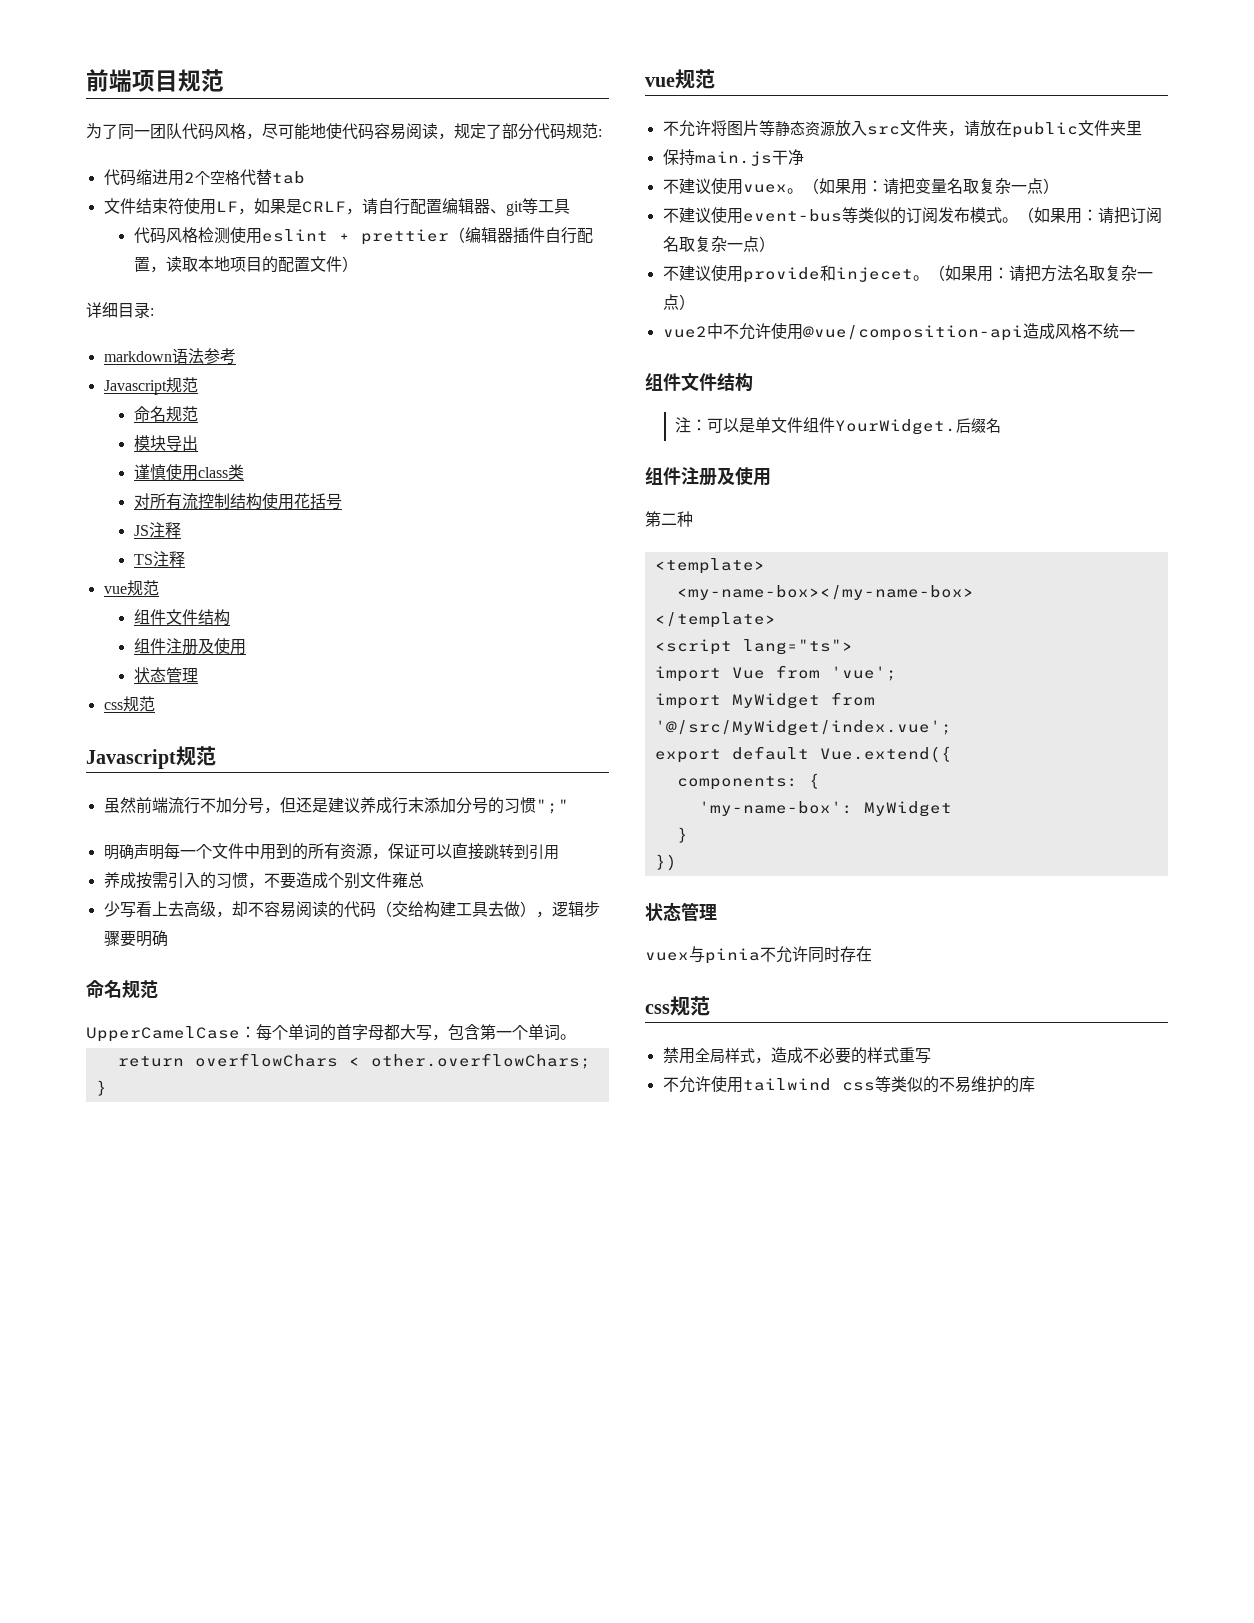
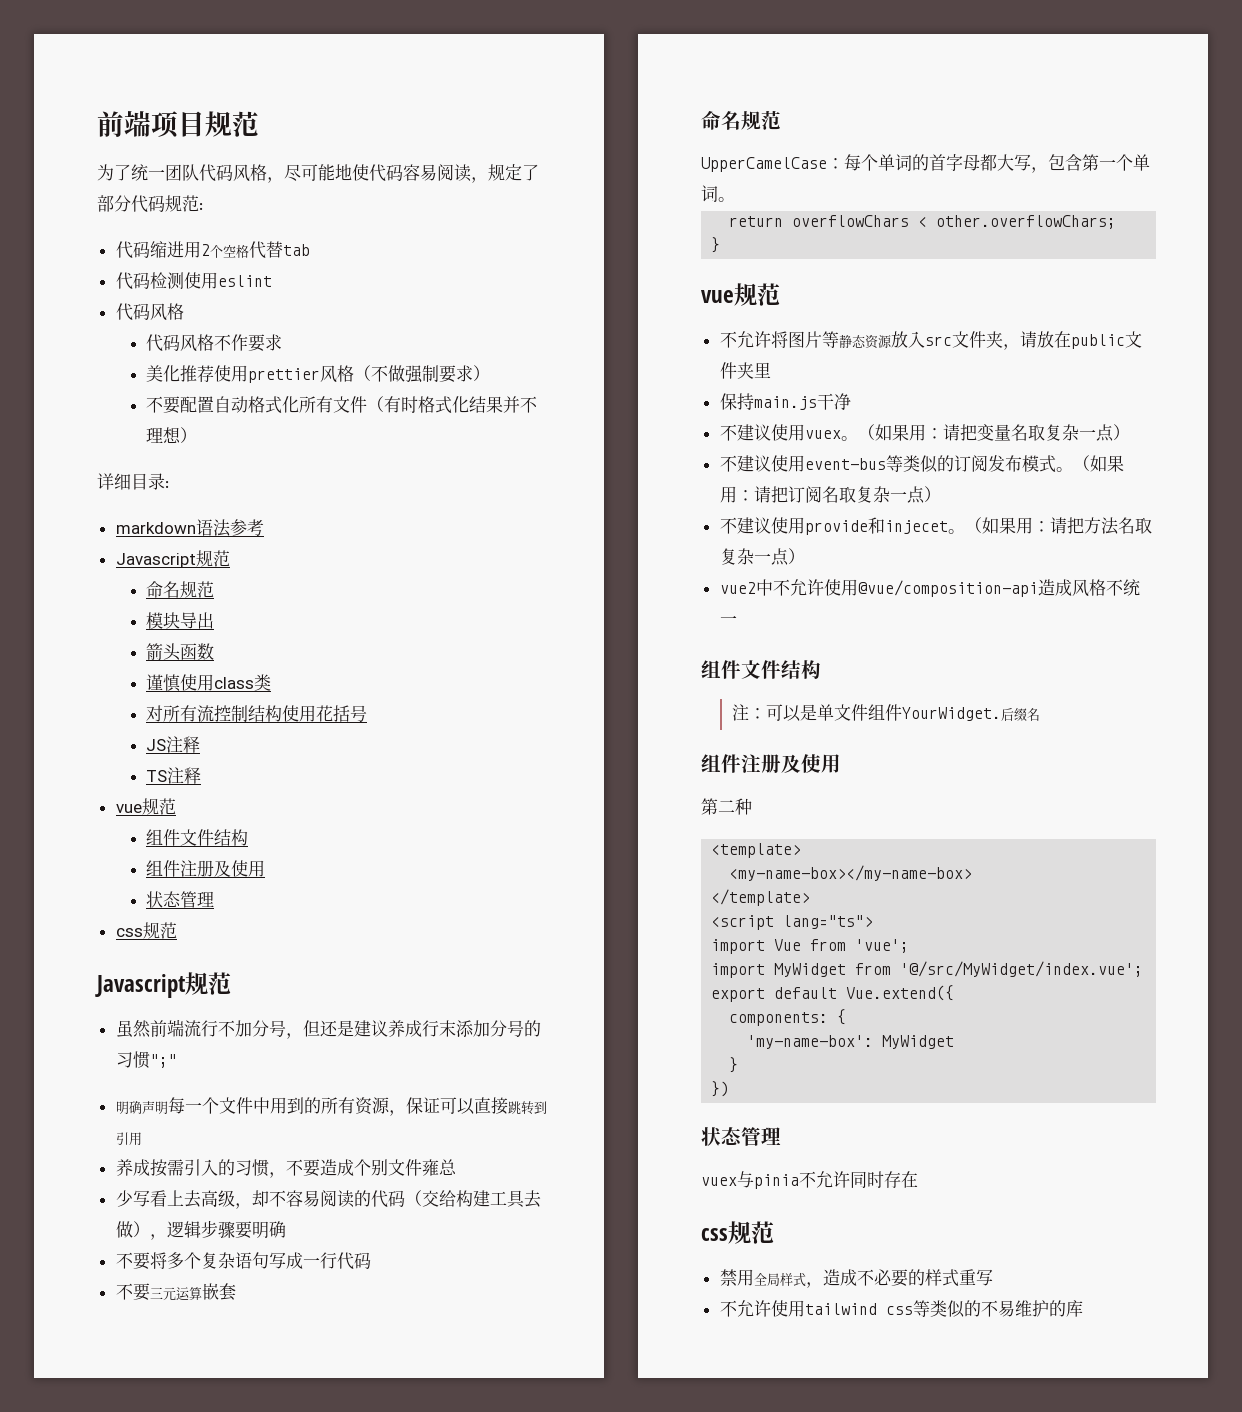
- 为了同一团队代码风格，尽可能地使代码容易阅读，规定了部分代码规范:
+ 为了统一团队代码风格，尽可能地使代码容易阅读，规定了部分代码规范:
- 文件结束符使用LF，如果是CRLF，请自行配置编辑器、git等工具
- 代码风格检测使用eslint + prettier（编辑器插件自行配置，读取本地项目的配置文件）
+ 代码检测使用eslint
+ 代码风格
+ 代码风格不作要求
+ 美化推荐使用prettier风格（不做强制要求）
+ 不要配置自动格式化所有文件（有时格式化结果并不理想）
+ 箭头函数
+ 不要将多个复杂语句写成一行代码
+ 不要三元运算嵌套

